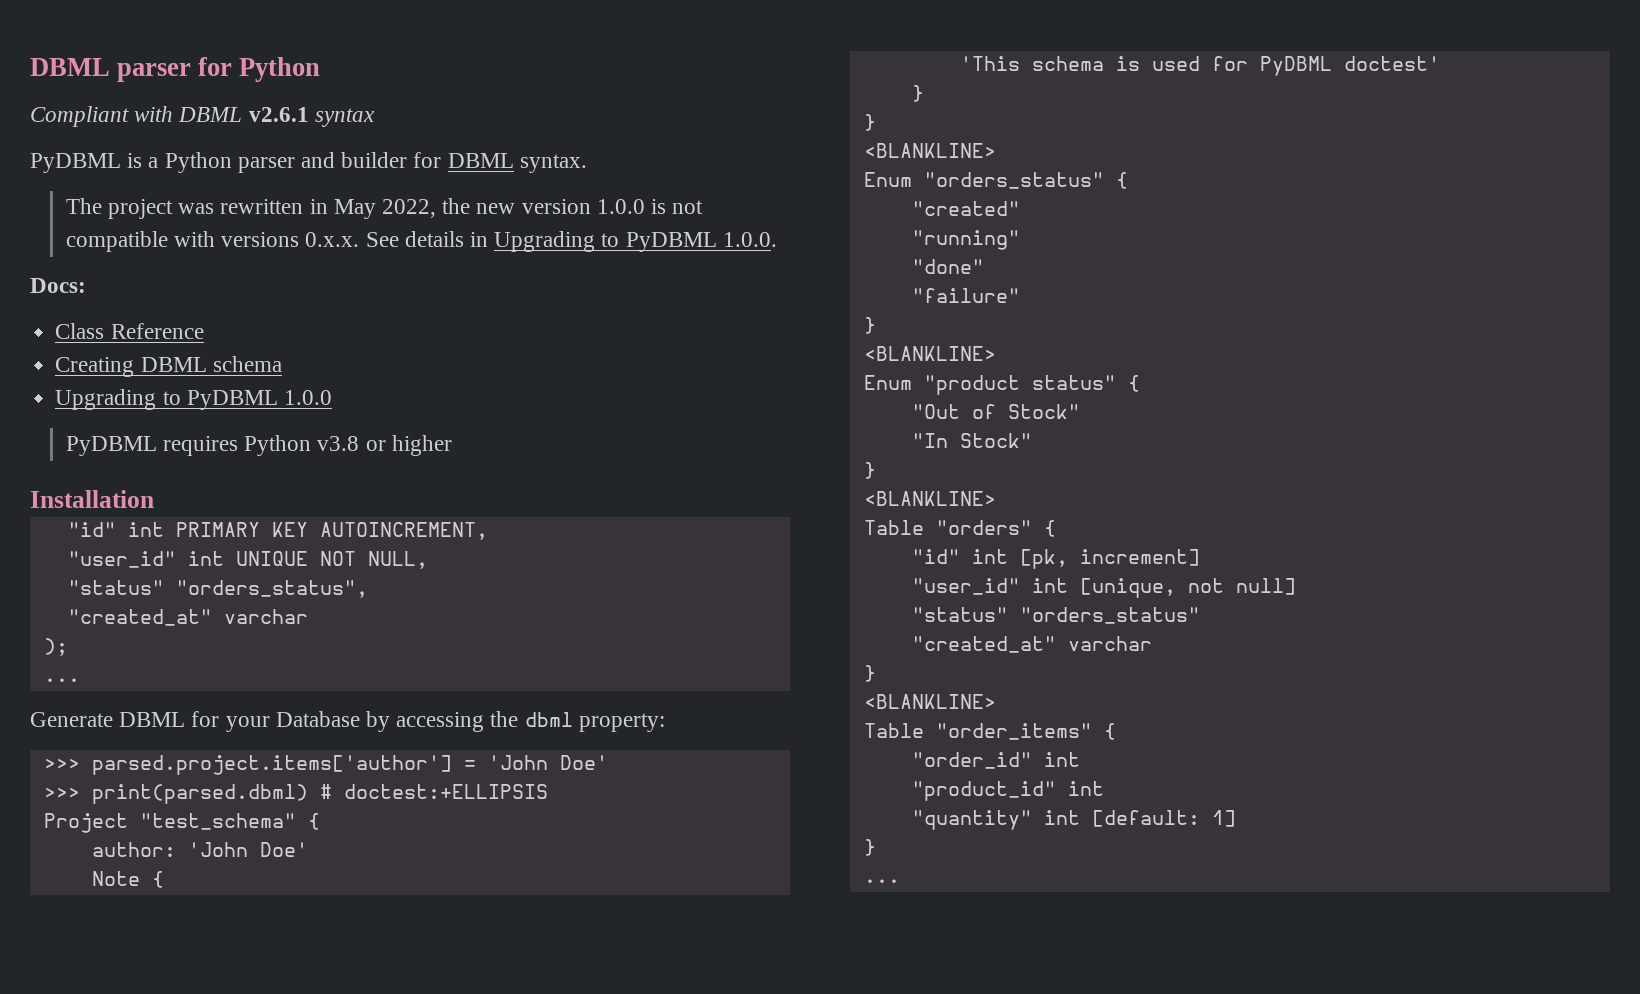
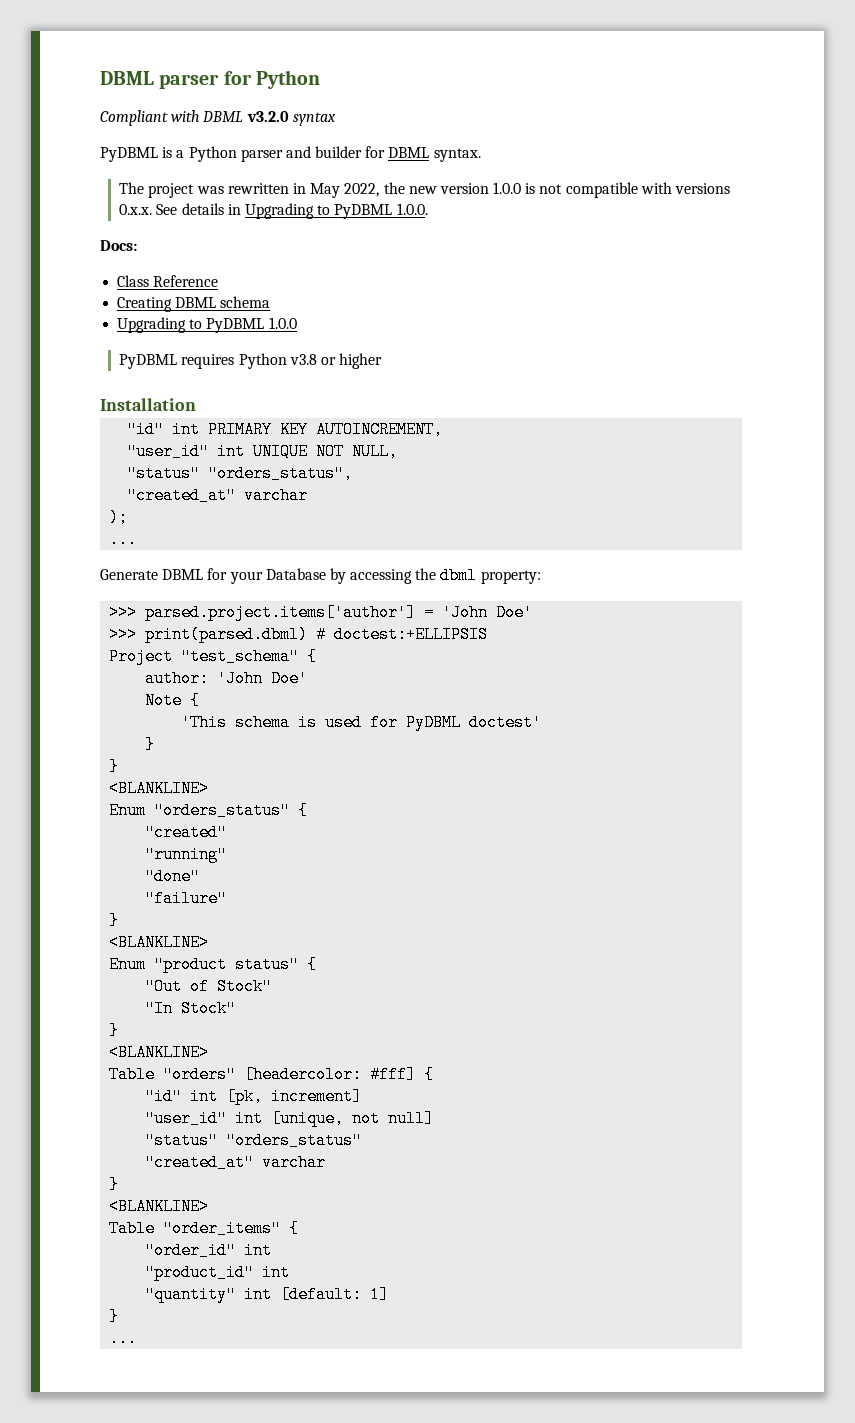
- Compliant with DBML v2.6.1 syntax
+ Compliant with DBML v3.2.0 syntax
- Table "orders" {
+ Table "orders" [headercolor: #fff] {

